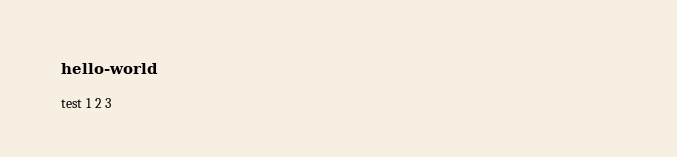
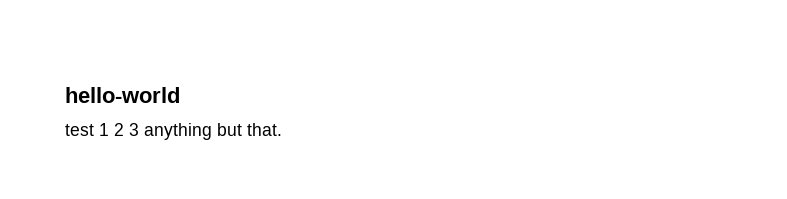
- test 1 2 3
+ test 1 2 3 anything but that.

